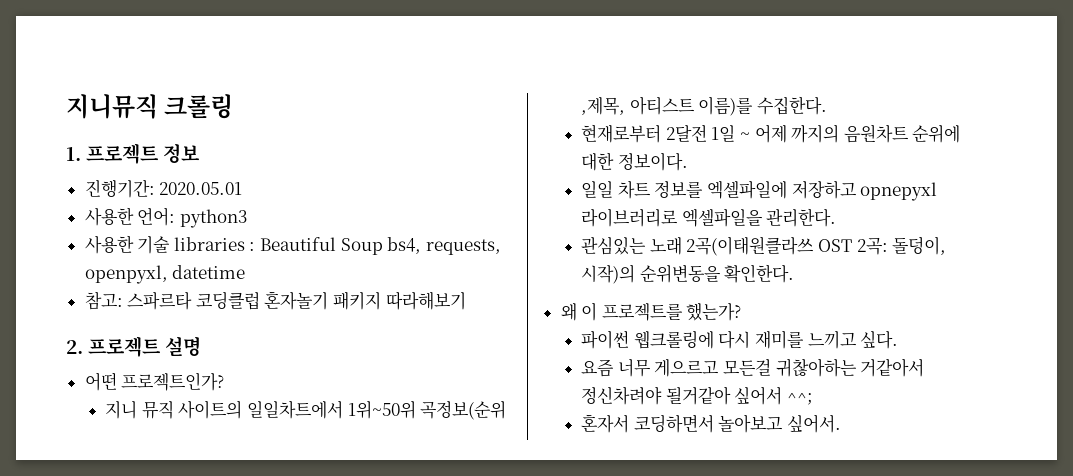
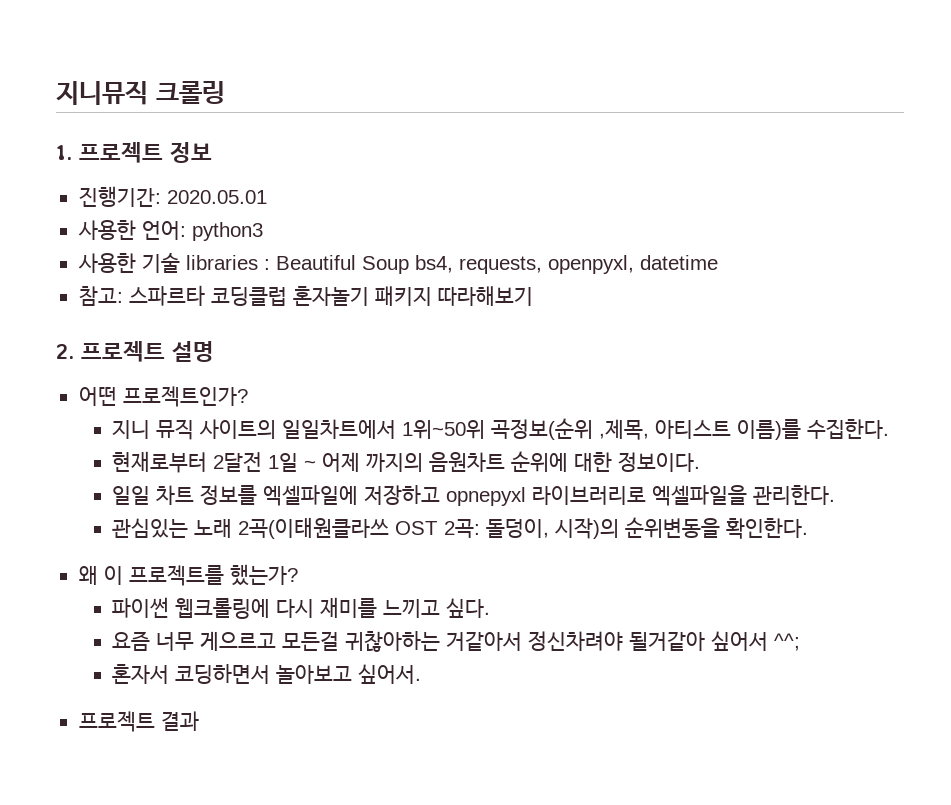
+ 프로젝트 결과

